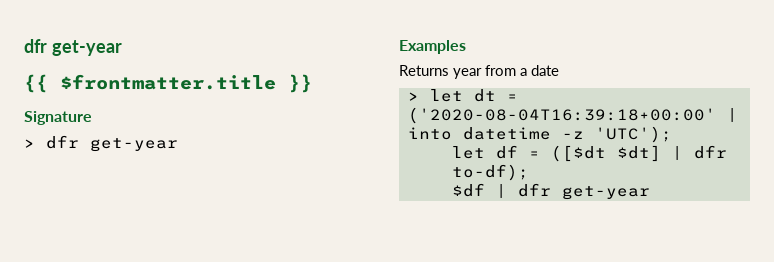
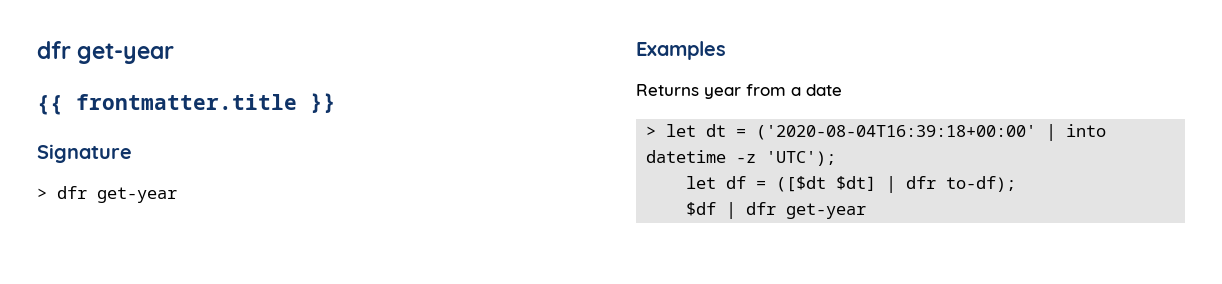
- {{ $frontmatter.title }}
+ {{ frontmatter.title }}

